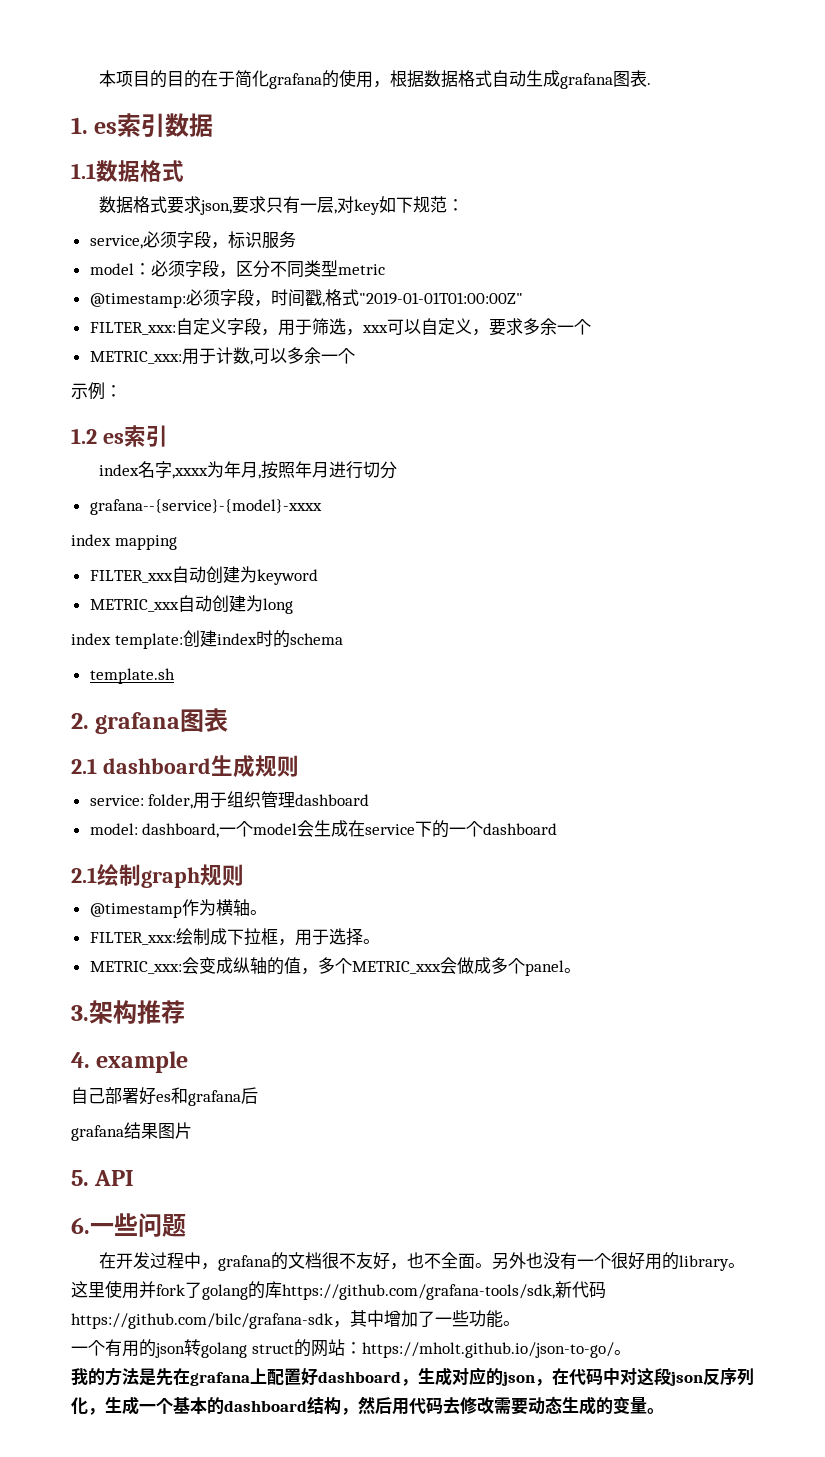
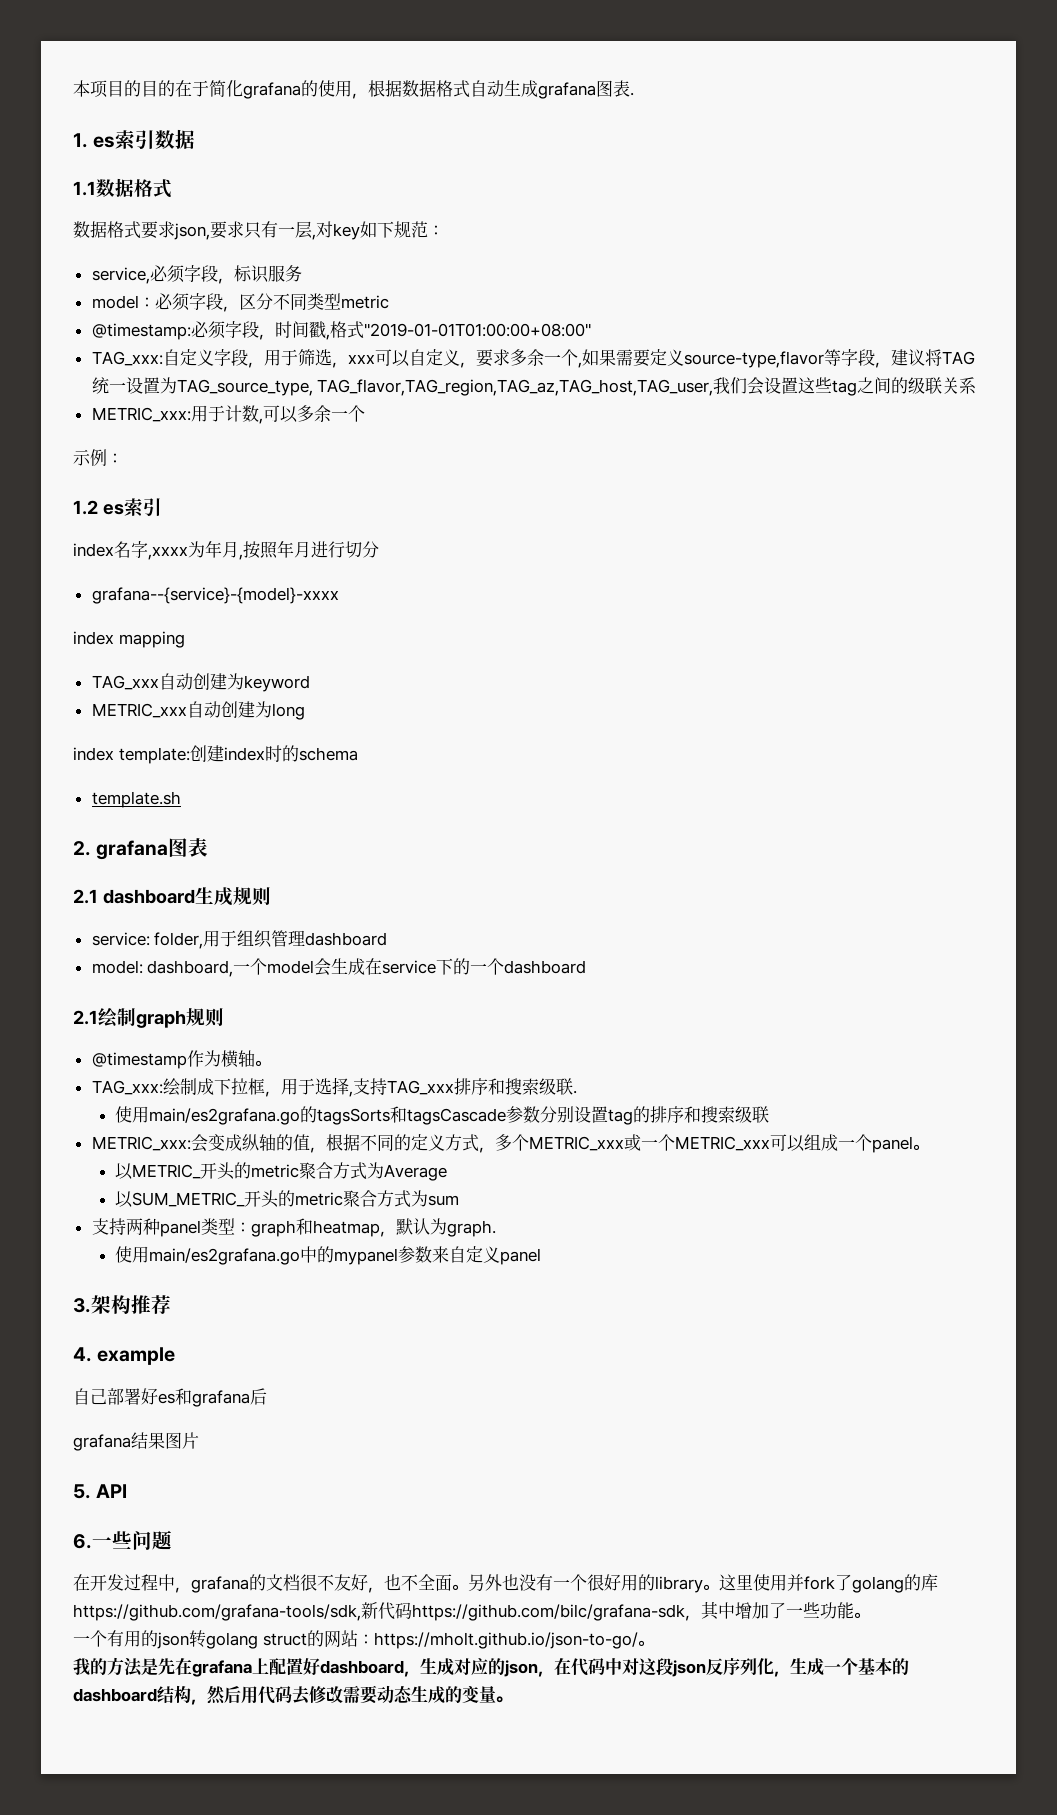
- @timestamp:必须字段，时间戳,格式"2019-01-01T01:00:00Z"
- FILTER_xxx:自定义字段，用于筛选，xxx可以自定义，要求多余一个
+ @timestamp:必须字段，时间戳,格式"2019-01-01T01:00:00+08:00"
+ TAG_xxx:自定义字段，用于筛选，xxx可以自定义，要求多余一个,如果需要定义source-type,flavor等字段，建议将TAG统一设置为TAG_source_type, TAG_flavor,TAG_region,TAG_az,TAG_host,TAG_user,我们会设置这些tag之间的级联关系
- FILTER_xxx自动创建为keyword
+ TAG_xxx自动创建为keyword
- FILTER_xxx:绘制成下拉框，用于选择。
+ TAG_xxx:绘制成下拉框，用于选择,支持TAG_xxx排序和搜索级联.
+ 使用main/es2grafana.go的tagsSorts和tagsCascade参数分别设置tag的排序和搜索级联
- METRIC_xxx:会变成纵轴的值，多个METRIC_xxx会做成多个panel。
+ METRIC_xxx:会变成纵轴的值，根据不同的定义方式，多个METRIC_xxx或一个METRIC_xxx可以组成一个panel。
+ 以METRIC_开头的metric聚合方式为Average
+ 以SUM_METRIC_开头的metric聚合方式为sum
+ 支持两种panel类型：graph和heatmap，默认为graph.
+ 使用main/es2grafana.go中的mypanel参数来自定义panel

